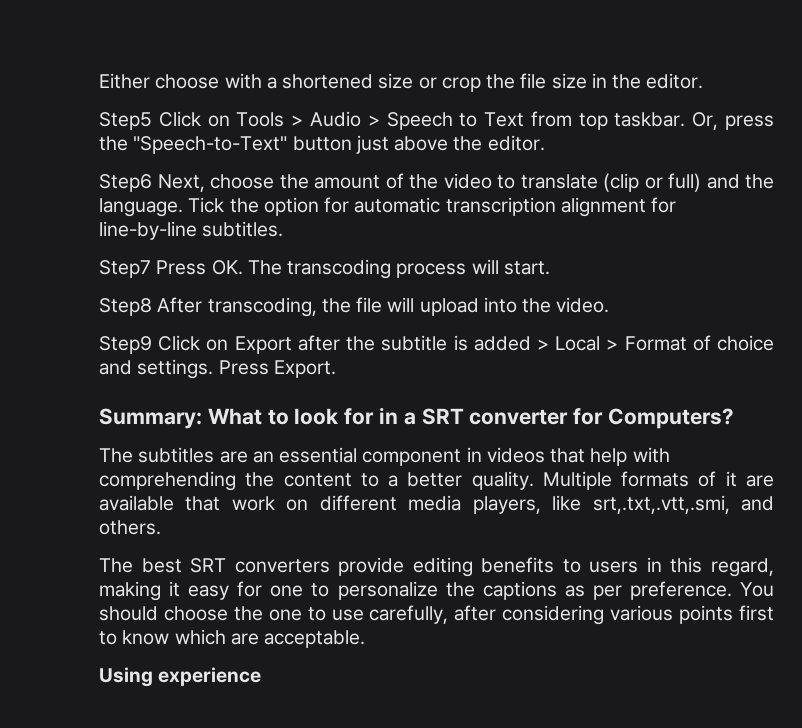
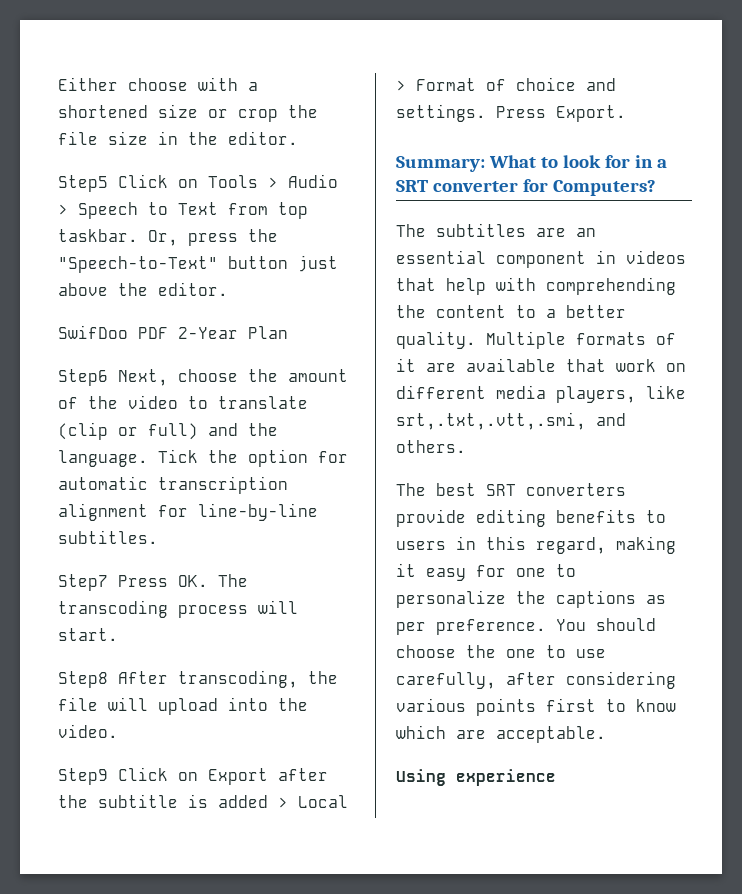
+ SwifDoo PDF 2-Year Plan

